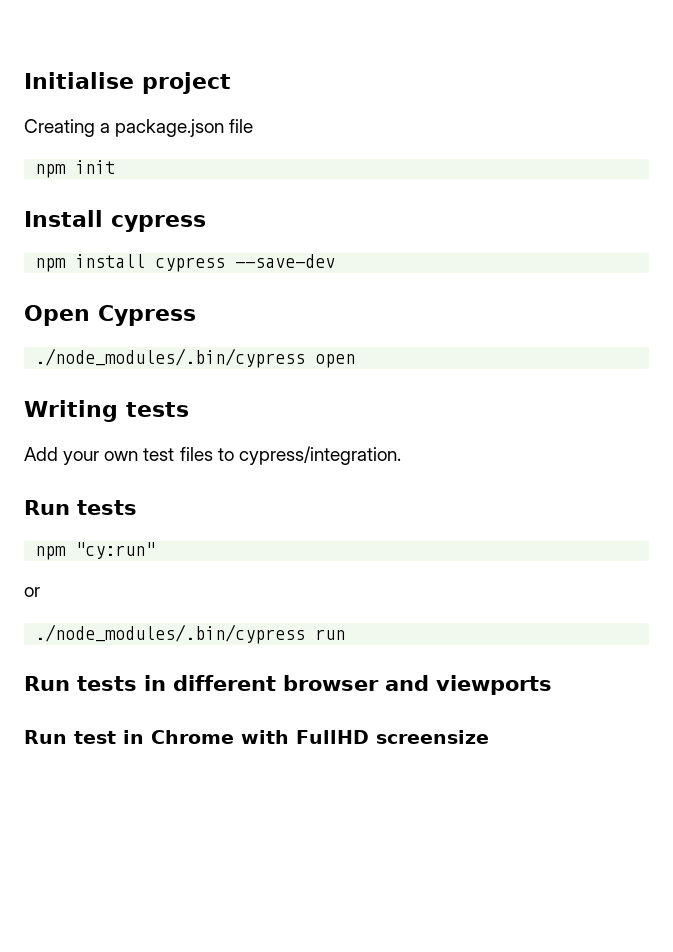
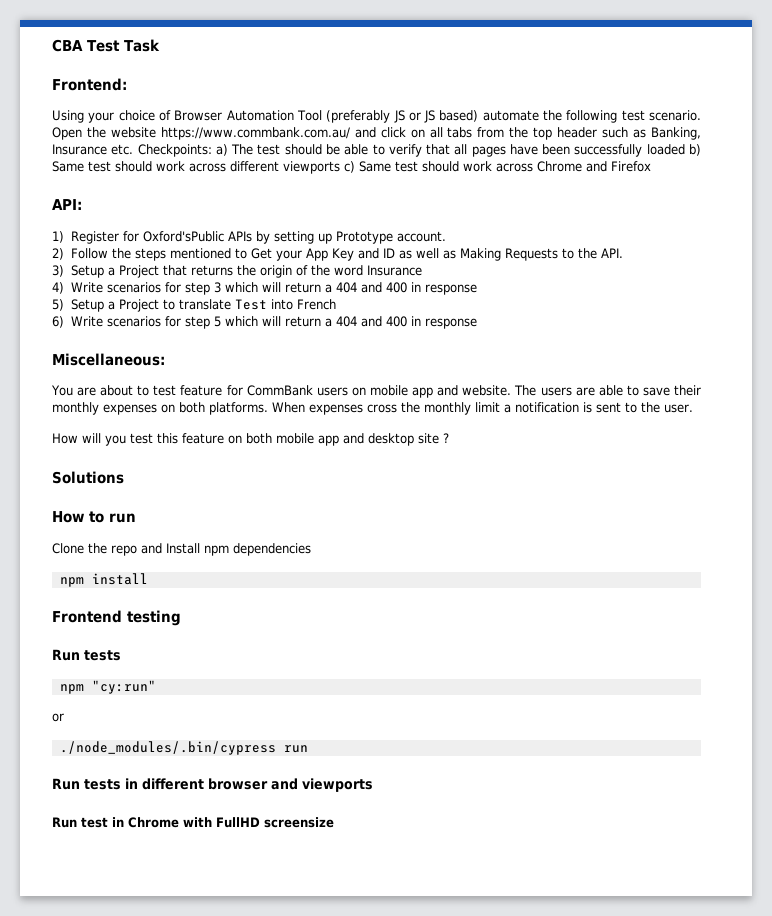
- Initialise project
- Creating a package.json file
- npm init
- Install cypress
- npm install cypress --save-dev
- Open Cypress
- ./node_modules/.bin/cypress open
- Writing tests
- Add your own test files to cypress/integration.
+ CBA Test Task
+ Frontend:
+ Using your choice of Browser Automation Tool (preferably JS or JS based) automate the following test scenario. Open the website https://www.commbank.com.au/ and click on all tabs from the top header such as Banking, Insurance etc. Checkpoints: a) The test should be able to verify that all pages have been successfully loaded b) Same test should work across different viewports c) Same test should work across Chrome and Firefox
+ API:
+ 1) Register for Oxford'sPublic APIs by setting up Prototype account.
+ 2) Follow the steps mentioned to Get your App Key and ID as well as Making Requests to the API.
+ 3) Setup a Project that returns the origin of the word Insurance
+ 4) Write scenarios for step 3 which will return a 404 and 400 in response
+ 5) Setup a Project to translate Test into French
+ 6) Write scenarios for step 5 which will return a 404 and 400 in response
+ Miscellaneous:
+ You are about to test feature for CommBank users on mobile app and website. The users are able to save their monthly expenses on both platforms. When expenses cross the monthly limit a notification is sent to the user.
+ How will you test this feature on both mobile app and desktop site ?
+ Solutions
+ How to run
+ Clone the repo and Install npm dependencies
+ npm install
+ Frontend testing

